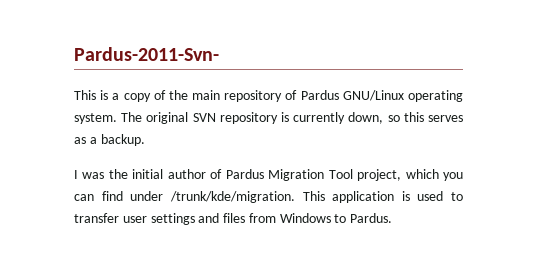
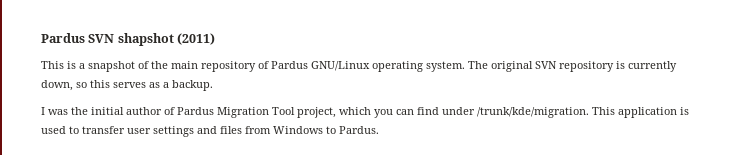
- Pardus-2011-Svn-
+ Pardus SVN shapshot (2011)
- This is a copy of the main repository of Pardus GNU/Linux operating system.
+ This is a snapshot of the main repository of Pardus GNU/Linux operating system.

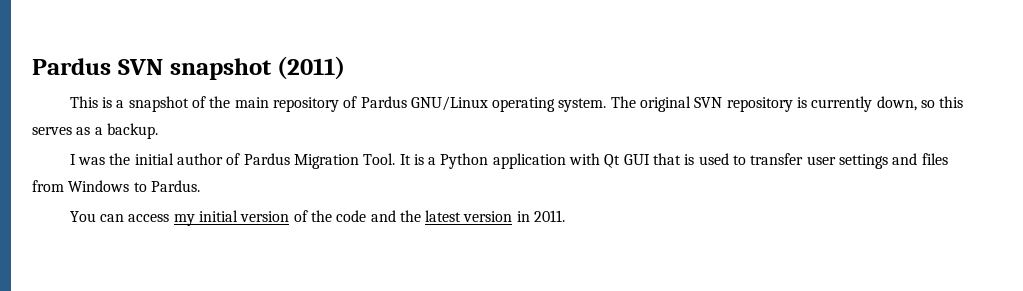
- Pardus SVN shapshot (2011)
+ Pardus SVN snapshot (2011)
- I was the initial author of Pardus Migration Tool project, which you can find under /trunk/kde/migration. This application is used to transfer user settings and files from Windows to Pardus.
+ I was the initial author of Pardus Migration Tool. It is a Python application with Qt GUI that is used to transfer user settings and files from Windows to Pardus.
+ You can access my initial version of the code and the latest version in 2011.

